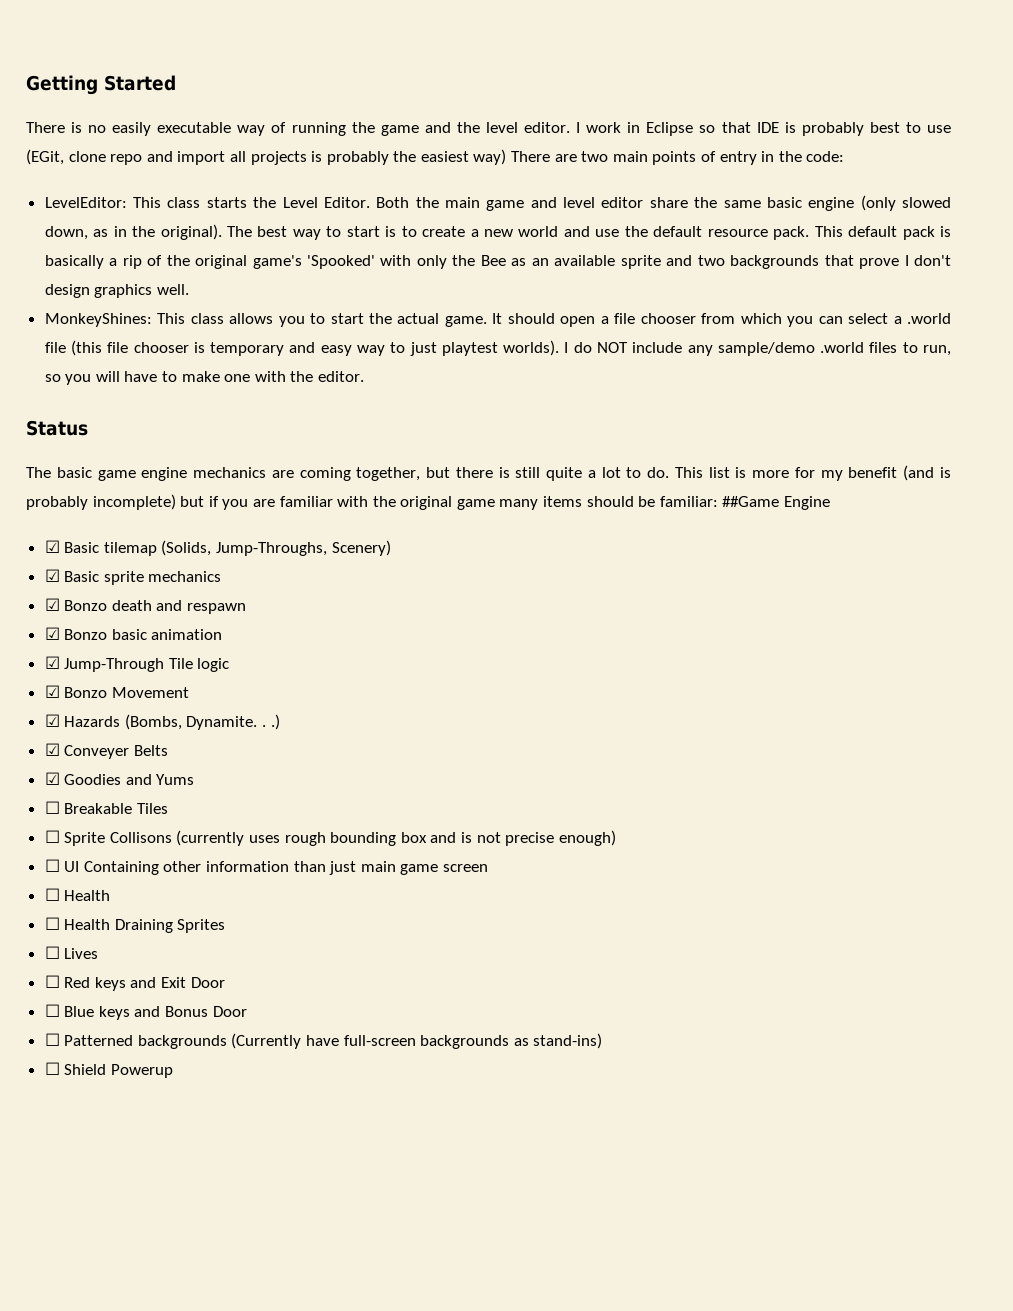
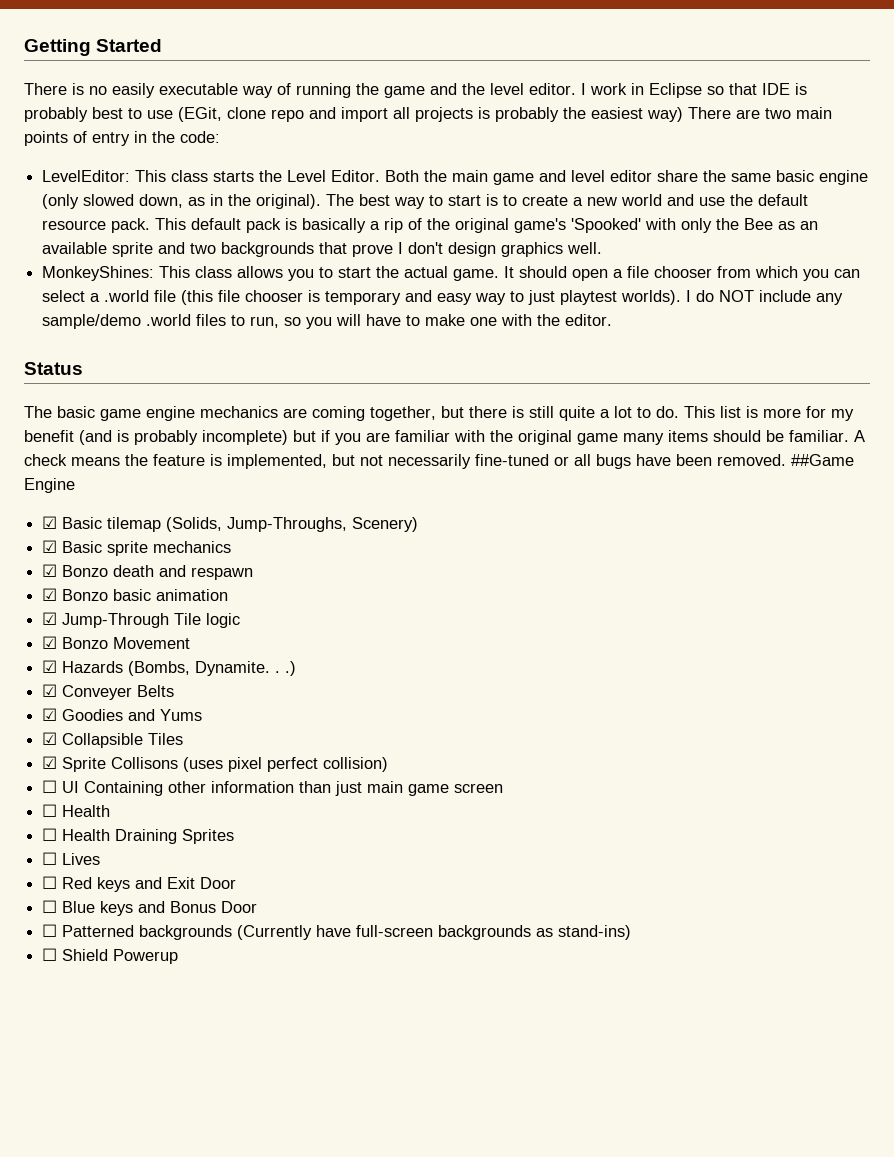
- This list is more for my benefit (and is probably incomplete) but if you are familiar with the original game many items should be familiar: ##Game Engine
+ This list is more for my benefit (and is probably incomplete) but if you are familiar with the original game many items should be familiar. A check means the feature is implemented, but not necessarily fine-tuned or all bugs have been removed. ##Game Engine
- ☐ Breakable Tiles
+ ☑ Collapsible Tiles
- ☐ Sprite Collisons (currently uses rough bounding box and is not precise enough)
+ ☑ Sprite Collisons (uses pixel perfect collision)

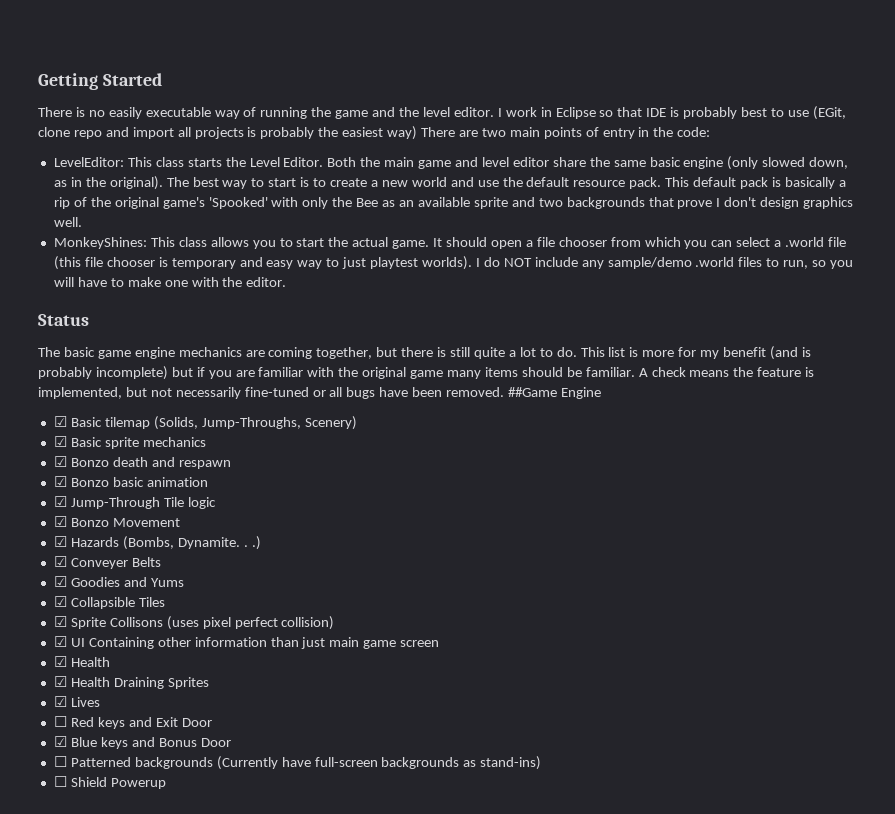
- ☐ UI Containing other information than just main game screen
- ☐ Health
+ ☑ UI Containing other information than just main game screen
+ ☑ Health
- ☐ Health Draining Sprites
+ ☑ Health Draining Sprites
- ☐ Lives
+ ☑ Lives
- ☐ Blue keys and Bonus Door
+ ☑ Blue keys and Bonus Door

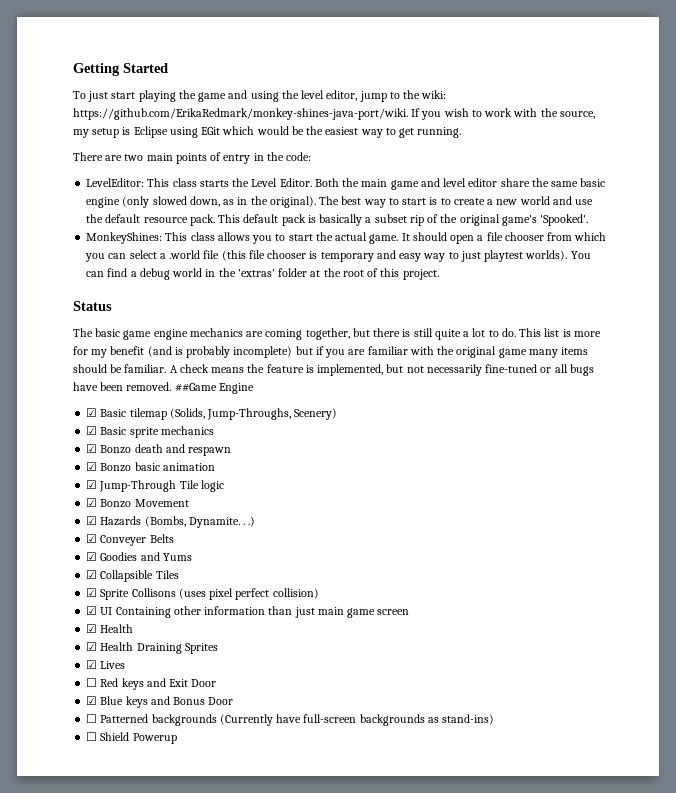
- There is no easily executable way of running the game and the level editor. I work in Eclipse so that IDE is probably best to use (EGit, clone repo and import all projects is probably the easiest way) There are two main points of entry in the code:
+ To just start playing the game and using the level editor, jump to the wiki: https://github.com/ErikaRedmark/monkey-shines-java-port/wiki. If you wish to work with the source, my setup is Eclipse using EGit which would be the easiest way to get running.
+ There are two main points of entry in the code:
- This default pack is basically a rip of the original game's 'Spooked' with only the Bee as an available sprite and two backgrounds that prove I don't design graphics well.
+ This default pack is basically a subset rip of the original game's 'Spooked'.
- I do NOT include any sample/demo .world files to run, so you will have to make one with the editor.
+ You can find a debug world in the 'extras' folder at the root of this project.

